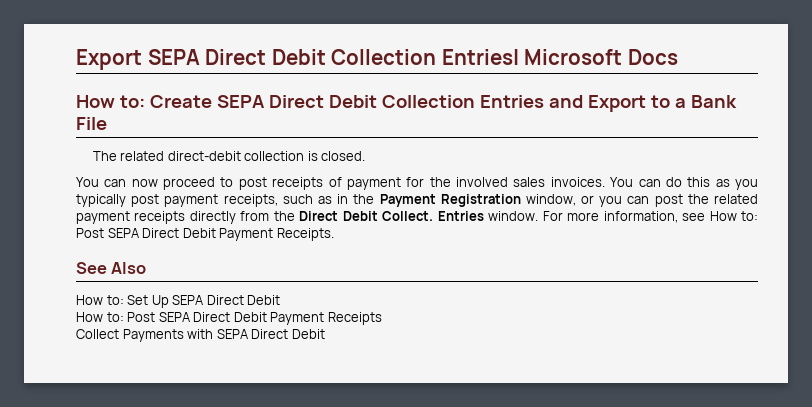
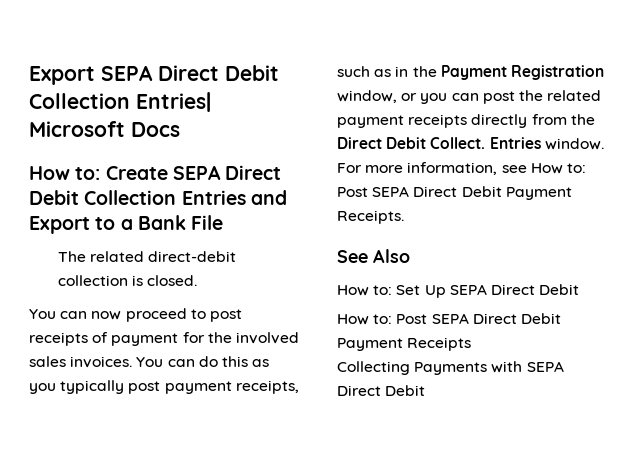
- Collect Payments with SEPA Direct Debit
+ Collecting Payments with SEPA Direct Debit

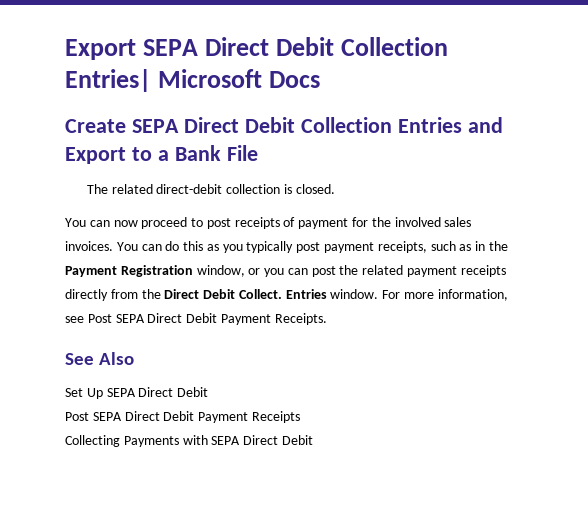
- How to: Create SEPA Direct Debit Collection Entries and Export to a Bank File
+ Create SEPA Direct Debit Collection Entries and Export to a Bank File
- For more information, see How to: Post SEPA Direct Debit Payment Receipts.
+ For more information, see Post SEPA Direct Debit Payment Receipts.
- How to: Set Up SEPA Direct Debit
+ Set Up SEPA Direct Debit
- How to: Post SEPA Direct Debit Payment Receipts
+ Post SEPA Direct Debit Payment Receipts

